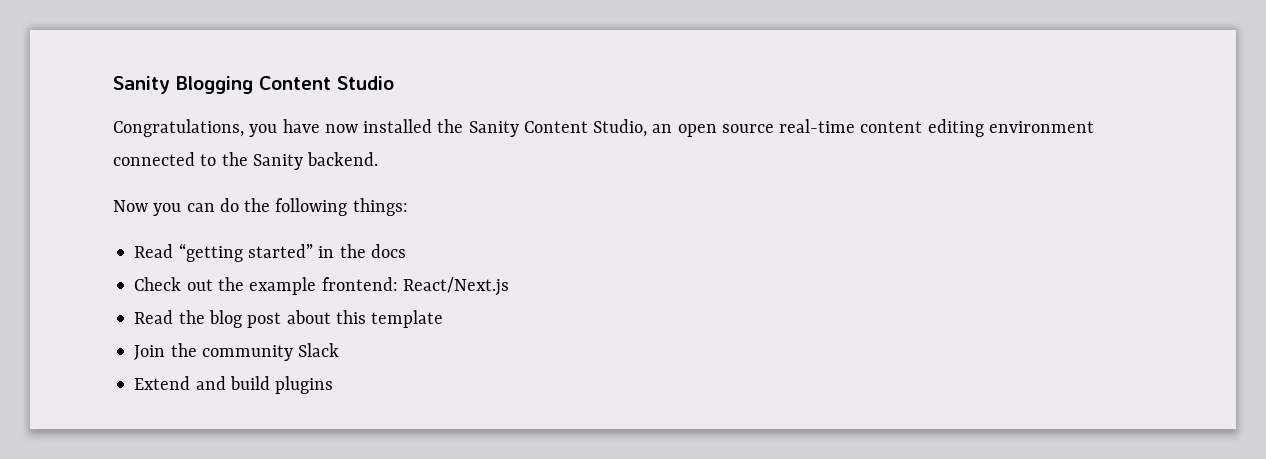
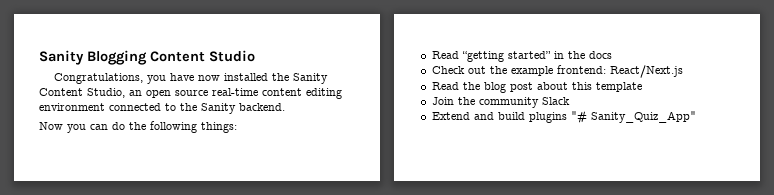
- Extend and build plugins
+ Extend and build plugins "# Sanity_Quiz_App"

